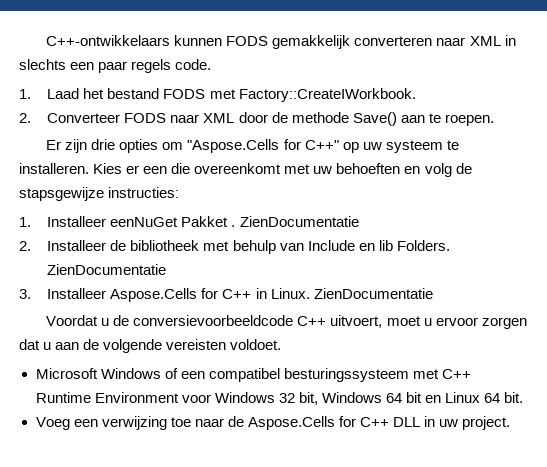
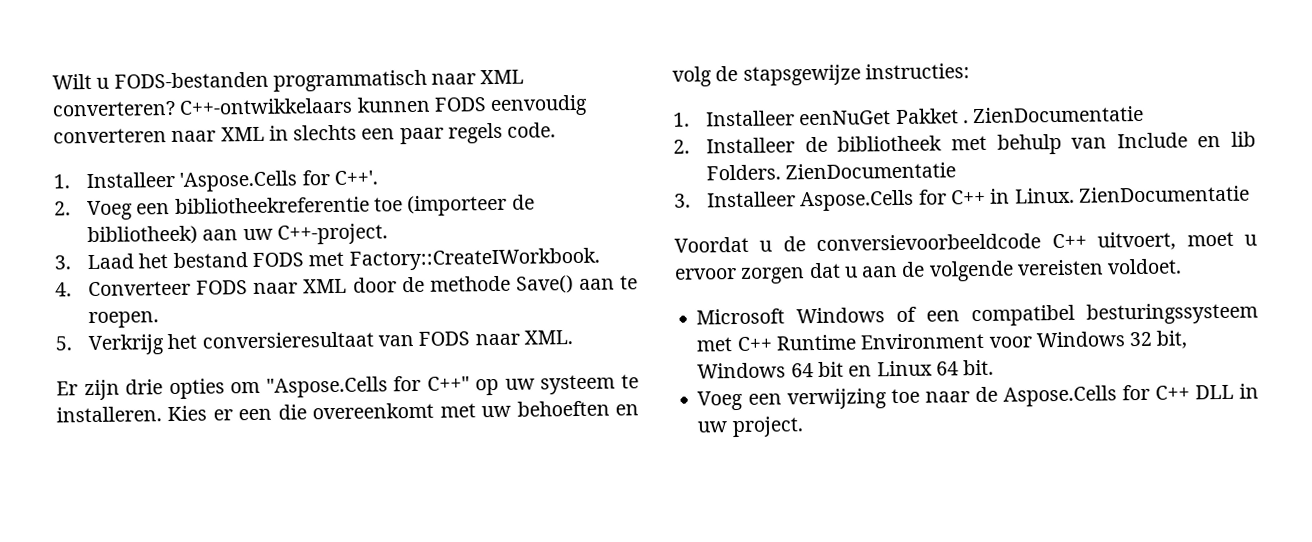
+ Wilt u FODS-bestanden programmatisch naar XML converteren?
- C++-ontwikkelaars kunnen FODS gemakkelijk converteren naar XML in slechts een paar regels code.
+ C++-ontwikkelaars kunnen FODS eenvoudig converteren naar XML in slechts een paar regels code.
- 1. Laad het bestand FODS met Factory::CreateIWorkbook.
+ 1. Installeer 'Aspose.Cells for C++'.
+ 2. Voeg een bibliotheekreferentie toe (importeer de bibliotheek) aan uw C++-project.
+ 3. Laad het bestand FODS met Factory::CreateIWorkbook.
- 2. Converteer FODS naar XML door de methode Save() aan te roepen.
+ 4. Converteer FODS naar XML door de methode Save() aan te roepen.
+ 5. Verkrijg het conversieresultaat van FODS naar XML.

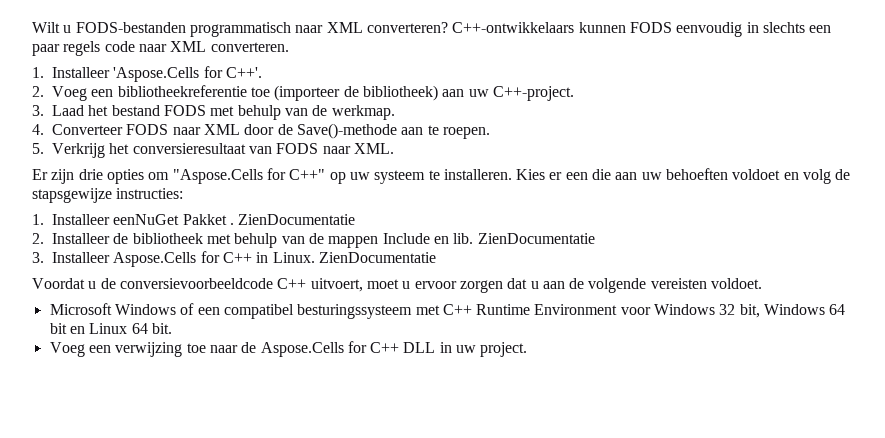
- C++-ontwikkelaars kunnen FODS eenvoudig converteren naar XML in slechts een paar regels code.
+ C++-ontwikkelaars kunnen FODS eenvoudig in slechts een paar regels code naar XML converteren.
- 3. Laad het bestand FODS met Factory::CreateIWorkbook.
+ 3. Laad het bestand FODS met behulp van de werkmap.
- 4. Converteer FODS naar XML door de methode Save() aan te roepen.
+ 4. Converteer FODS naar XML door de Save()-methode aan te roepen.
- Kies er een die overeenkomt met uw behoeften en volg de stapsgewijze instructies:
+ Kies er een die aan uw behoeften voldoet en volg de stapsgewijze instructies:
- 2. Installeer de bibliotheek met behulp van Include en lib Folders.
+ 2. Installeer de bibliotheek met behulp van de mappen Include en lib.

